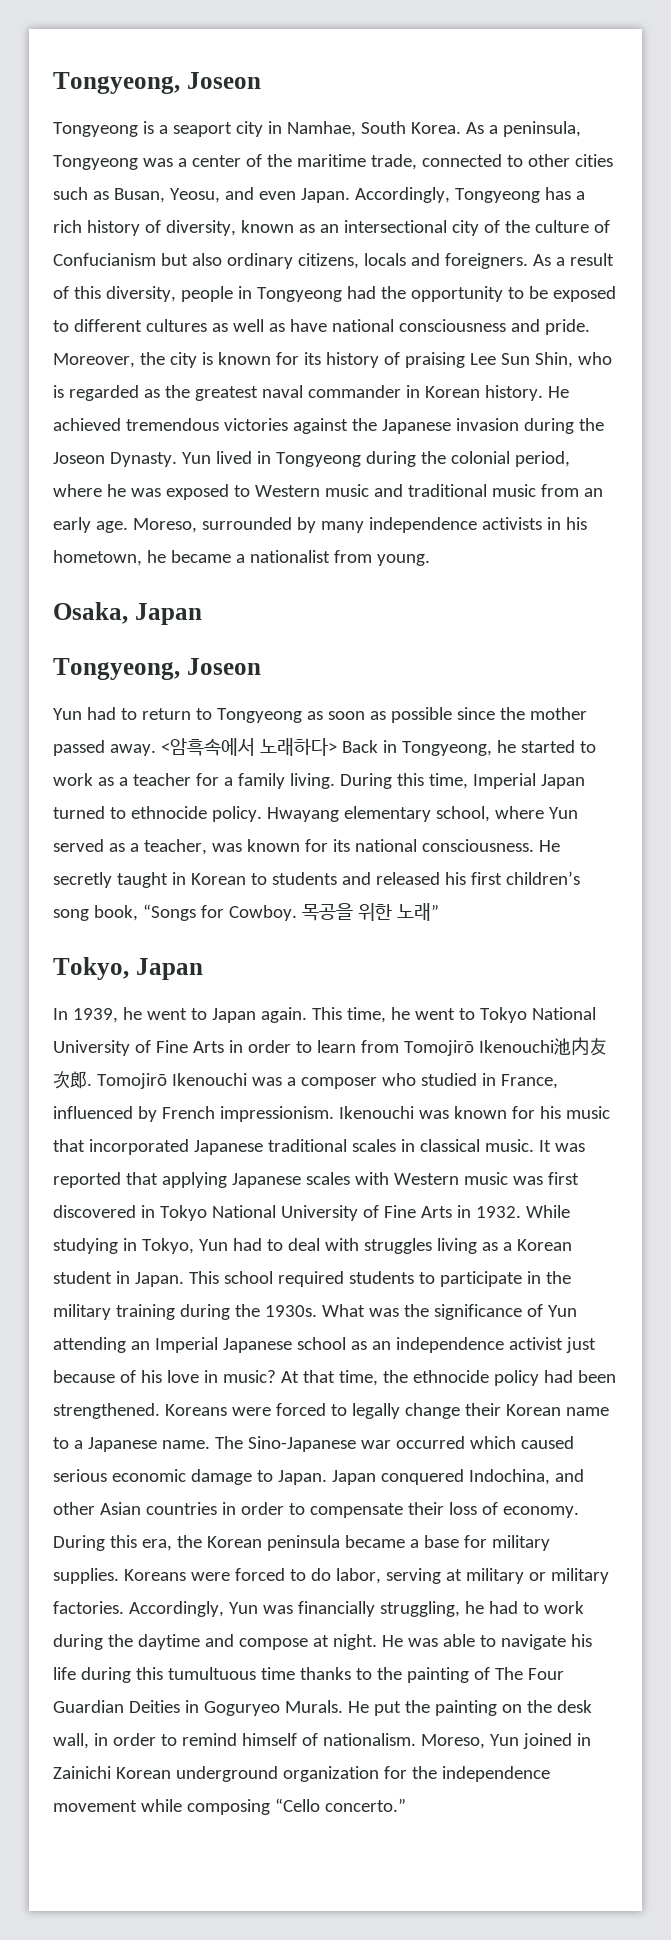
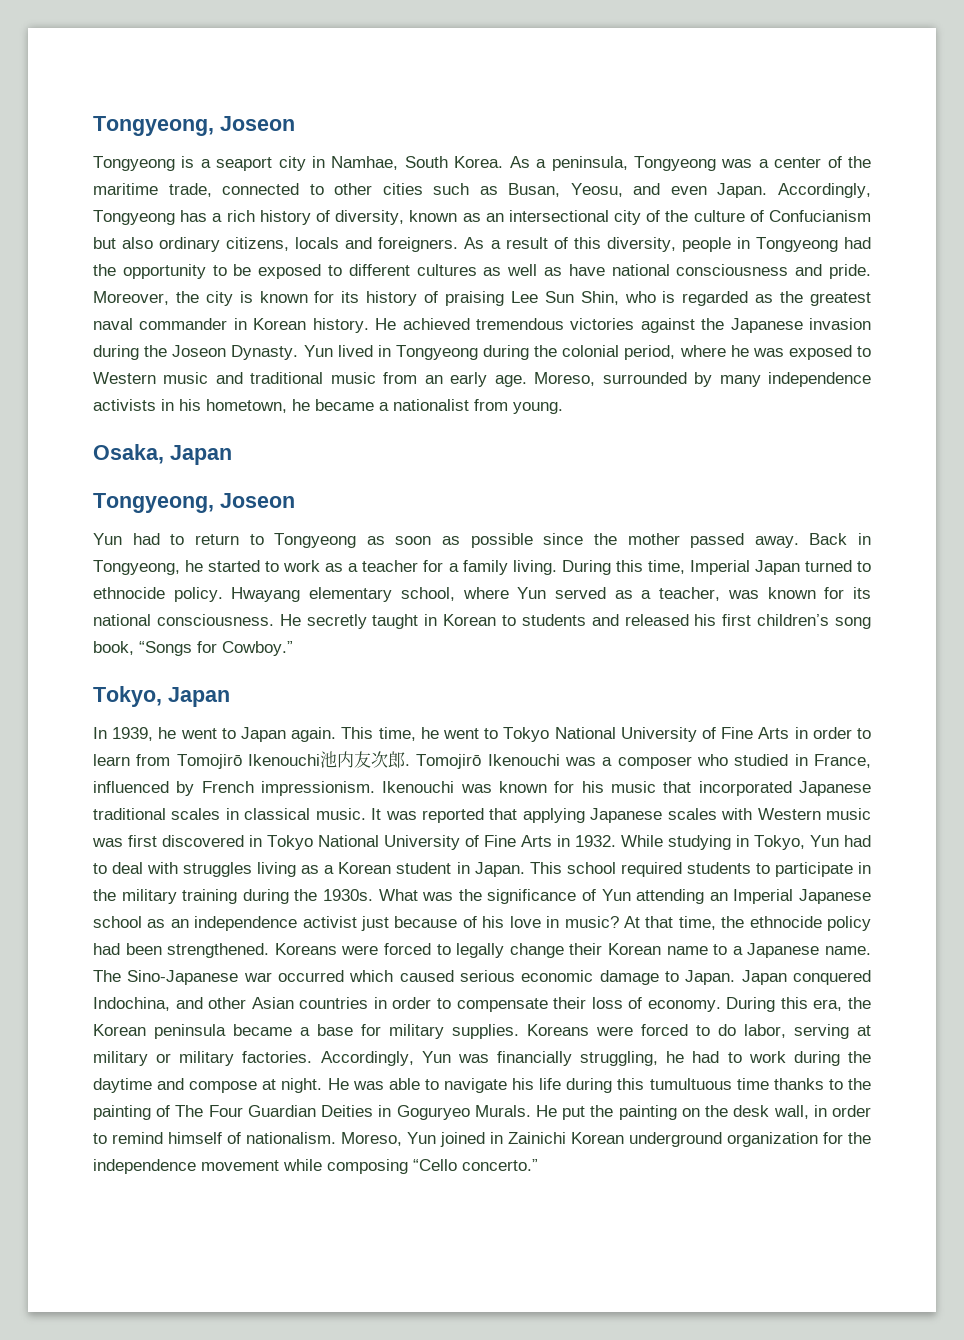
- <암흑속에서 노래하다> Back in Tongyeong, he started to work as a teacher for a family living.
+ Back in Tongyeong, he started to work as a teacher for a family living.
- He secretly taught in Korean to students and released his first children’s song book, “Songs for Cowboy. 목공을 위한 노래”
+ He secretly taught in Korean to students and released his first children’s song book, “Songs for Cowboy.”

